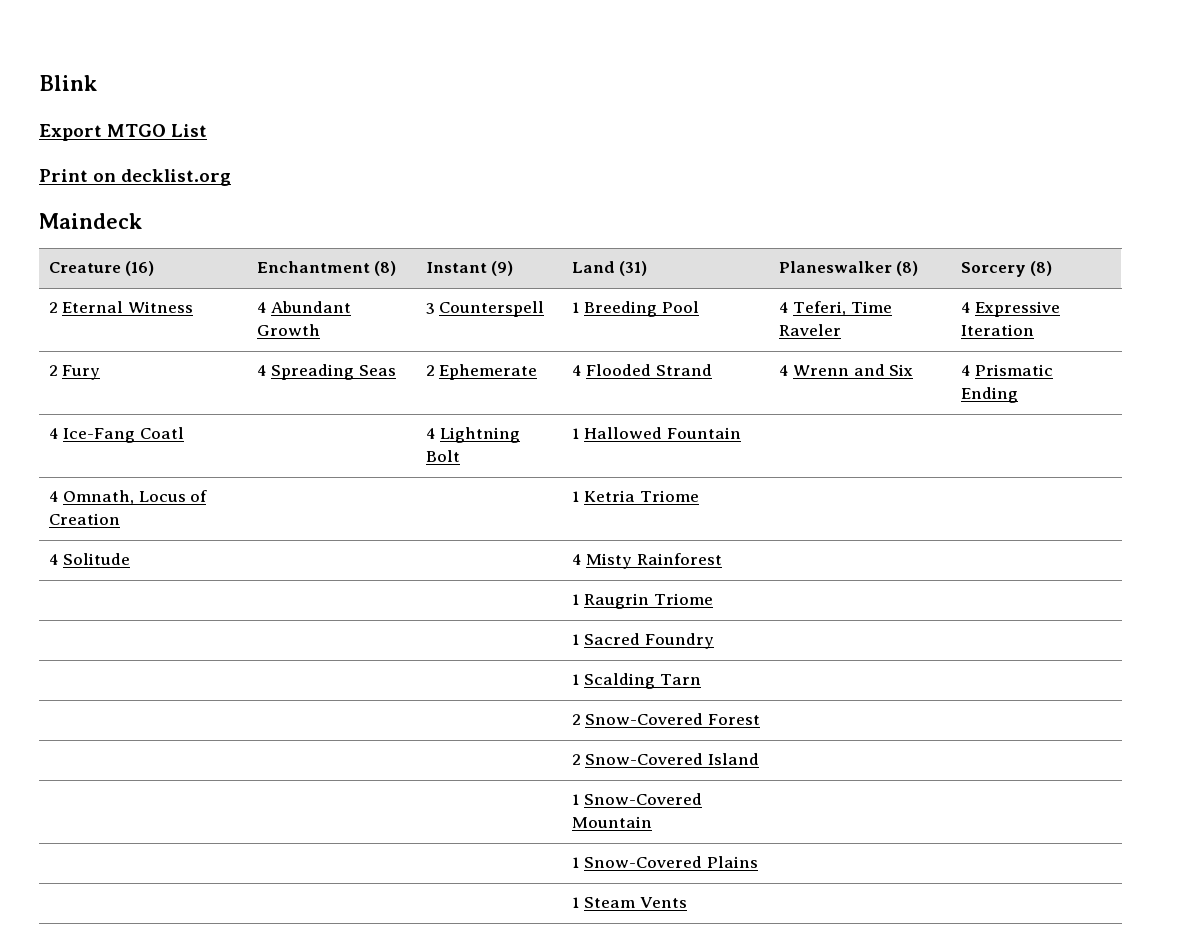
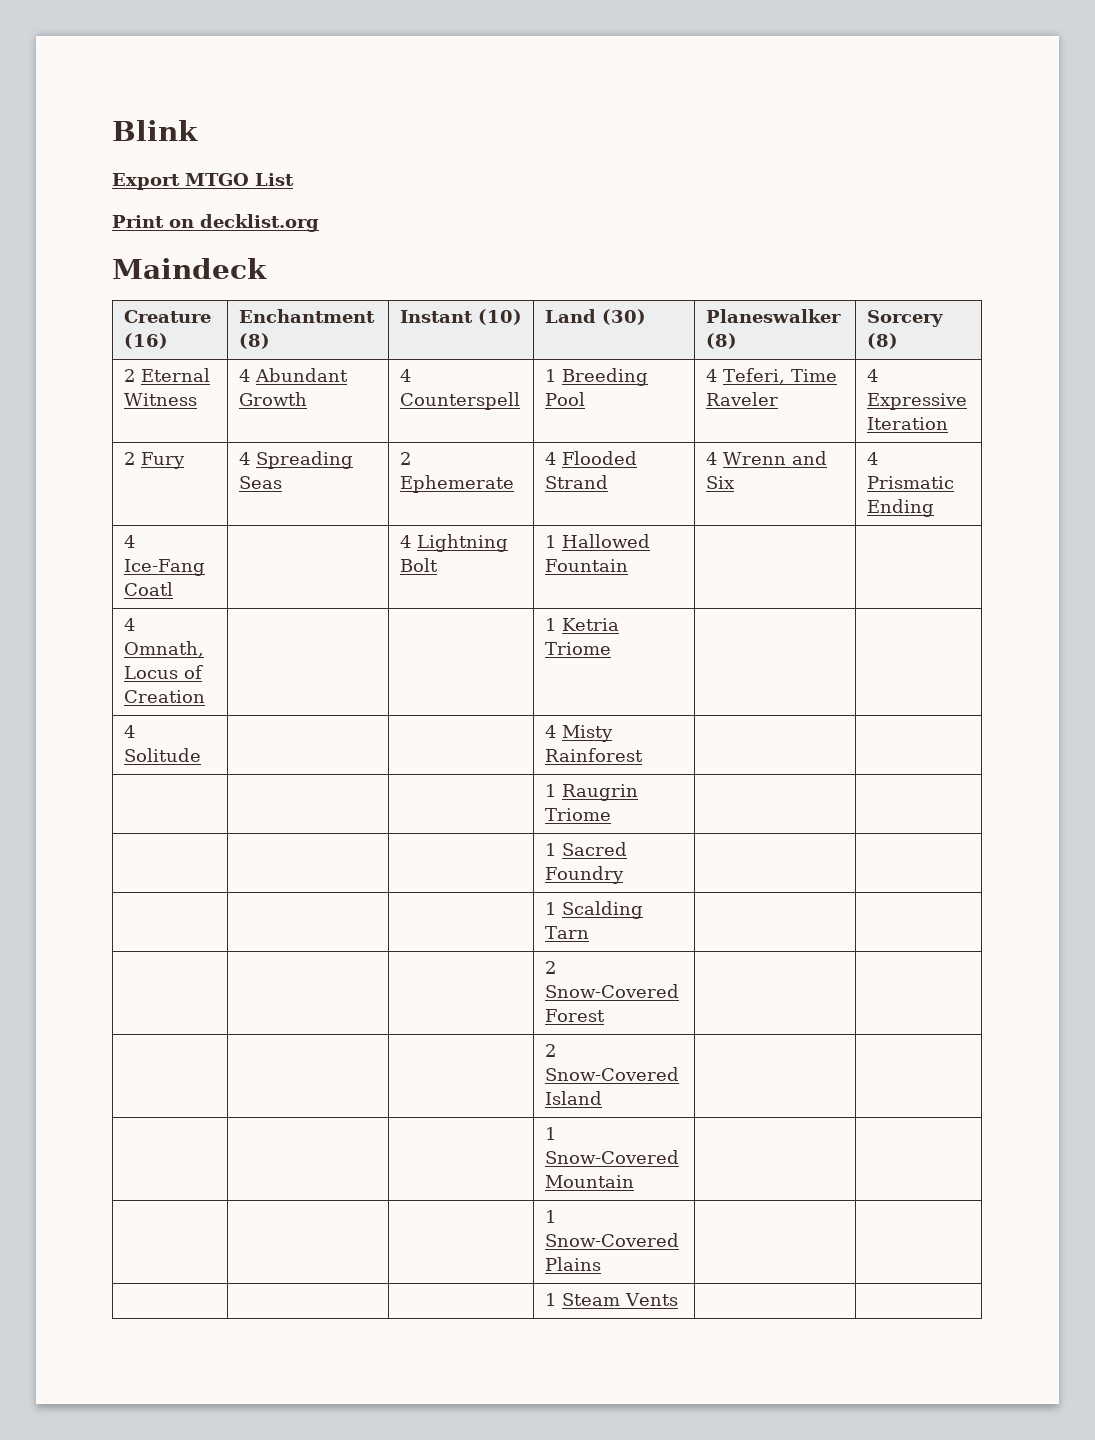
- Creature (16) | Enchantment (8) | Instant (9) | Land (31) | Planeswalker (8) | Sorcery (8)
+ Creature (16) | Enchantment (8) | Instant (10) | Land (30) | Planeswalker (8) | Sorcery (8)
- 2 Eternal Witness | 4 Abundant Growth | 3 Counterspell | 1 Breeding Pool | 4 Teferi, Time Raveler | 4 Expressive Iteration
+ 2 Eternal Witness | 4 Abundant Growth | 4 Counterspell | 1 Breeding Pool | 4 Teferi, Time Raveler | 4 Expressive Iteration

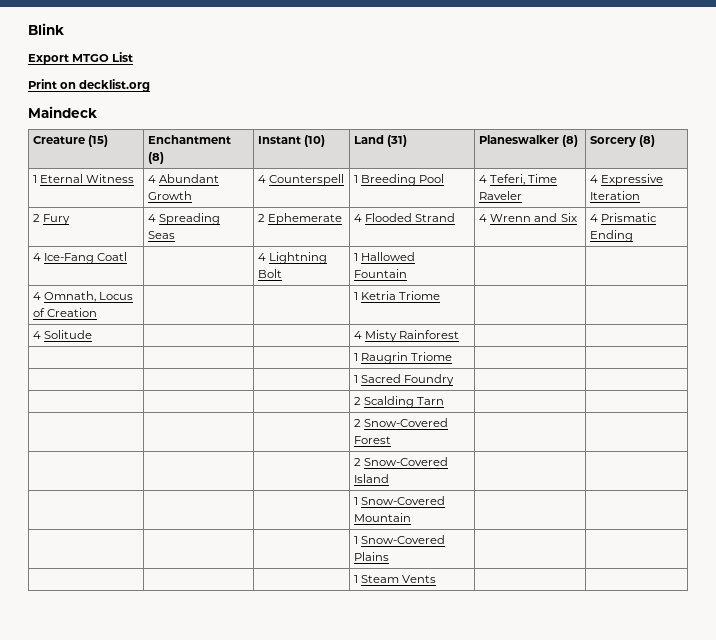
- Creature (16) | Enchantment (8) | Instant (10) | Land (30) | Planeswalker (8) | Sorcery (8)
+ Creature (15) | Enchantment (8) | Instant (10) | Land (31) | Planeswalker (8) | Sorcery (8)
- 2 Eternal Witness | 4 Abundant Growth | 4 Counterspell | 1 Breeding Pool | 4 Teferi, Time Raveler | 4 Expressive Iteration
+ 1 Eternal Witness | 4 Abundant Growth | 4 Counterspell | 1 Breeding Pool | 4 Teferi, Time Raveler | 4 Expressive Iteration
- | | | 1 Scalding Tarn | |
+ | | | 2 Scalding Tarn | |

